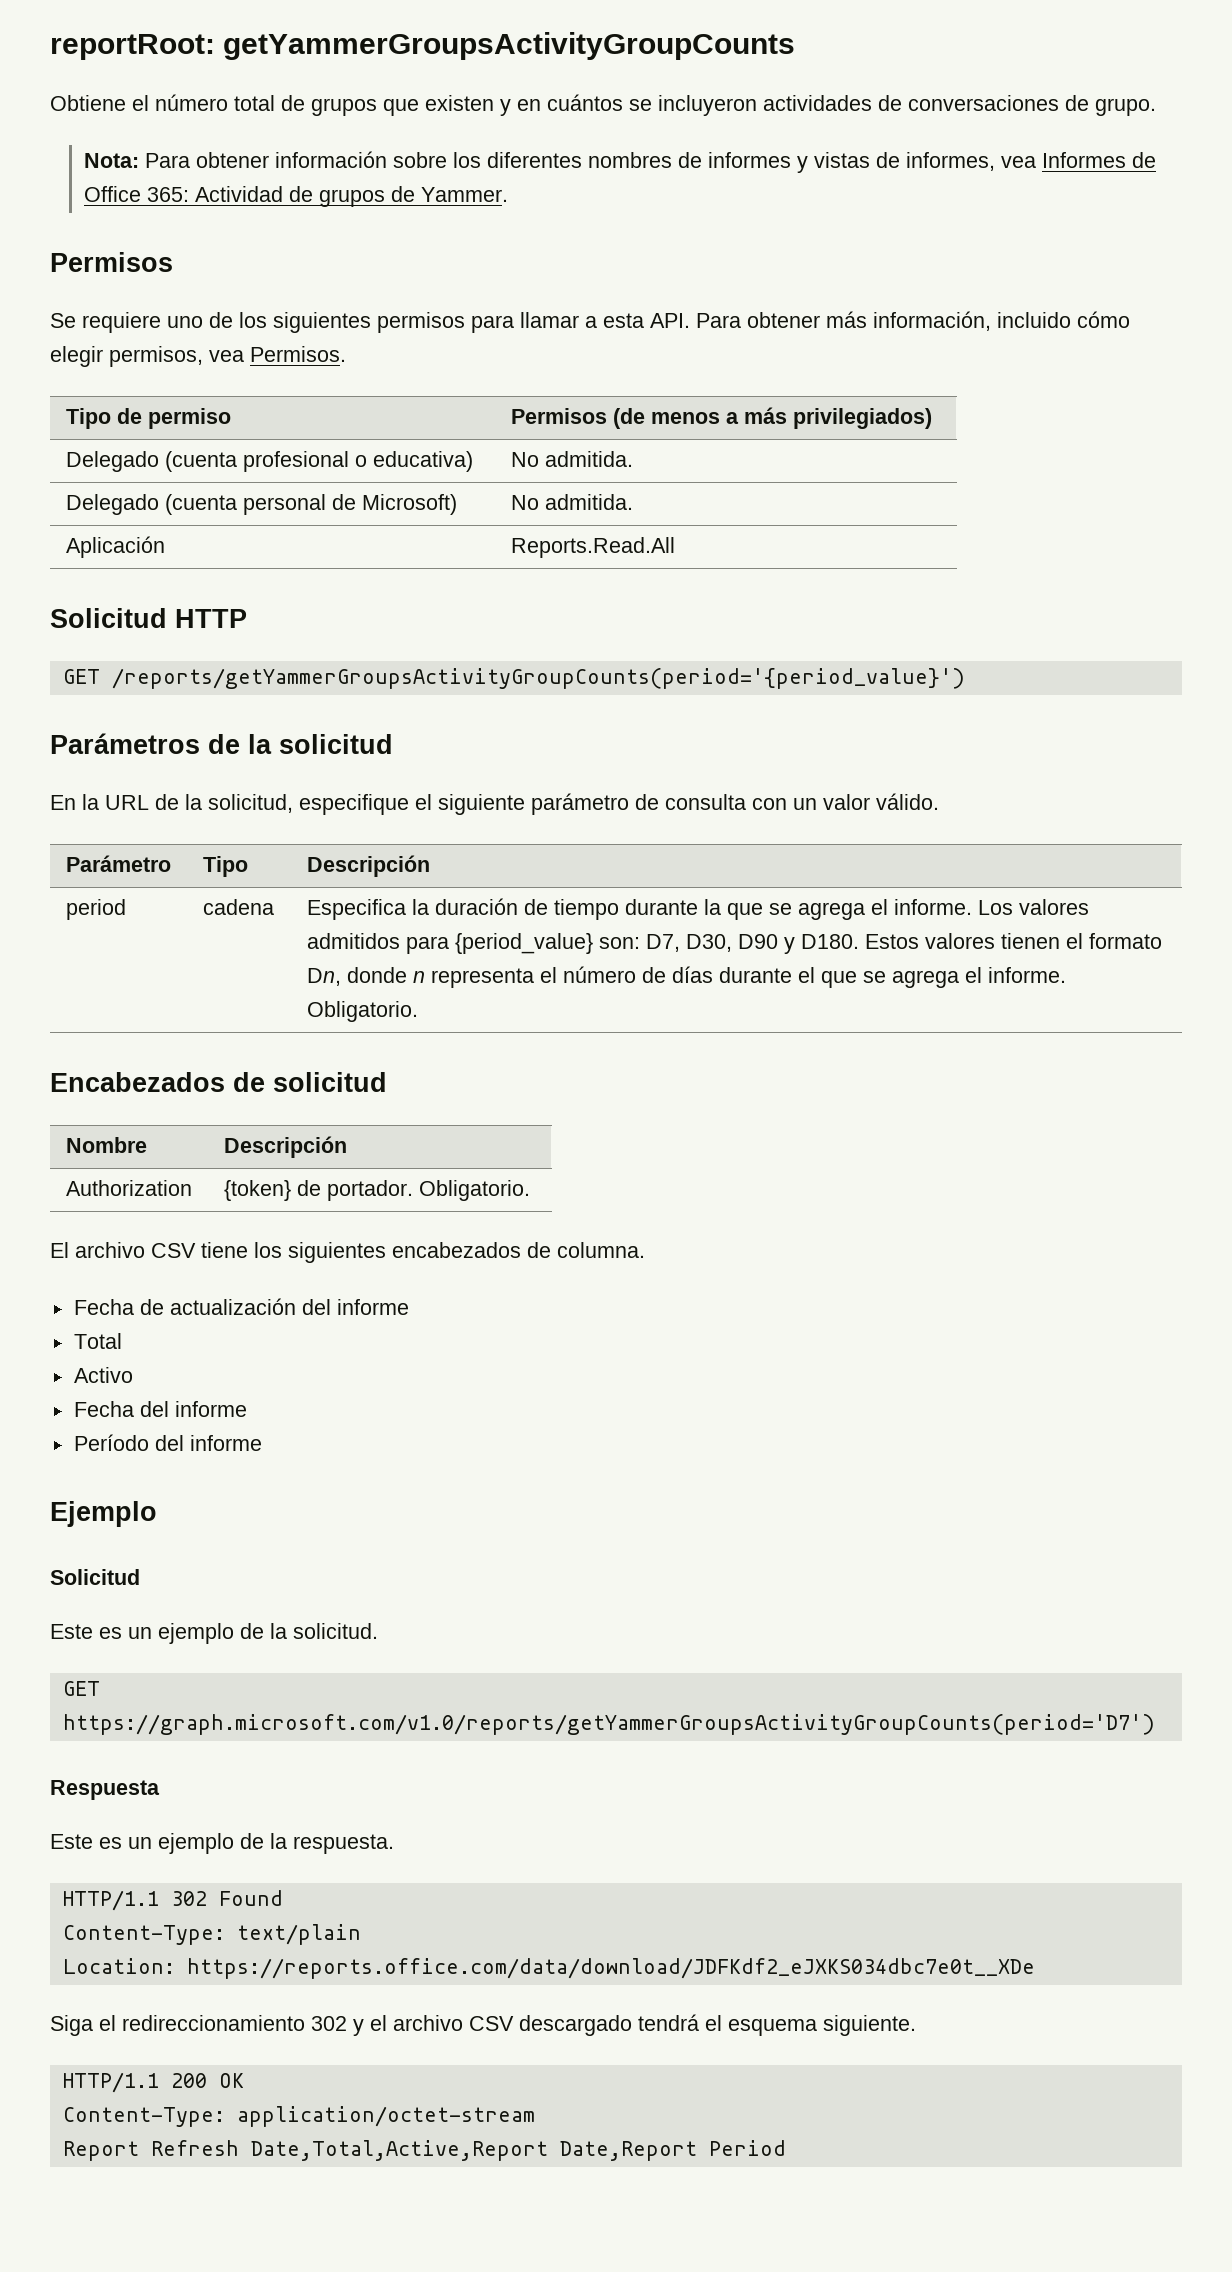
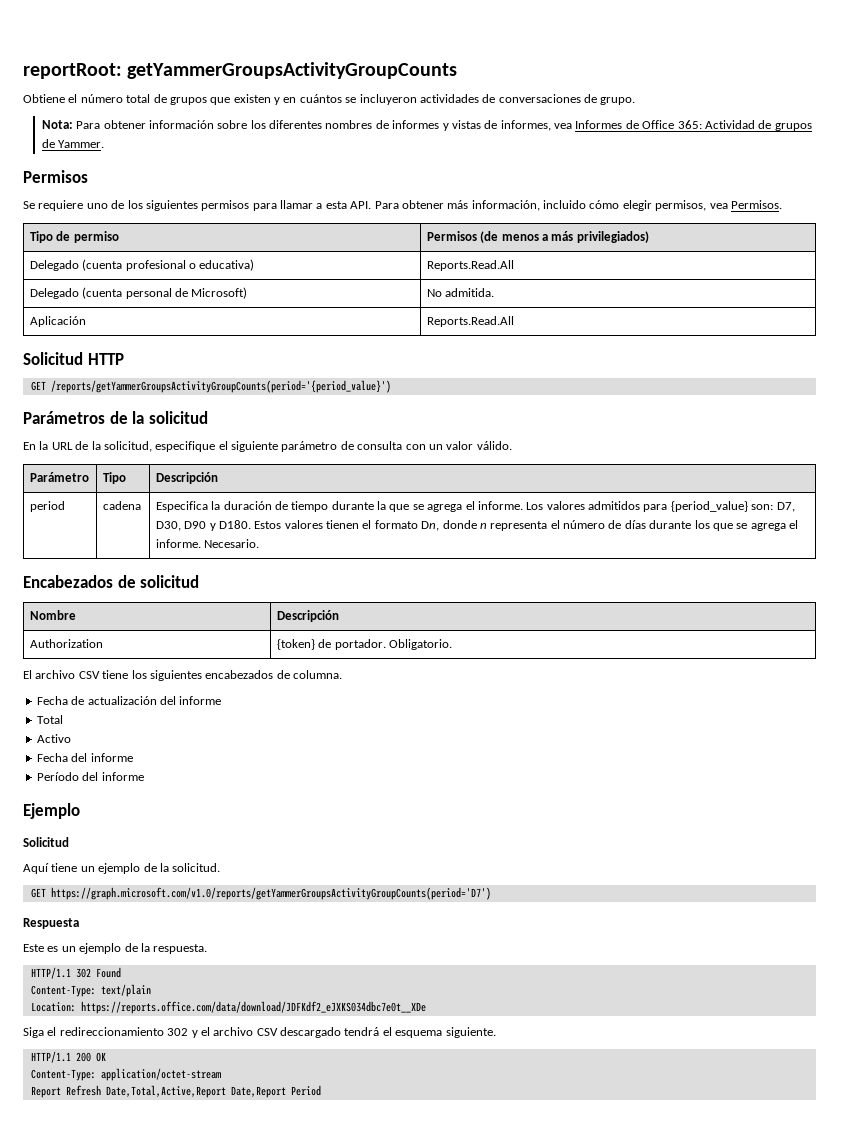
- Delegado (cuenta profesional o educativa) | No admitida.
+ Delegado (cuenta profesional o educativa) | Reports.Read.All
- Estos valores tienen el formato Dn, donde n representa el número de días durante el que se agrega el informe. Obligatorio.
+ Estos valores tienen el formato Dn, donde n representa el número de días durante los que se agrega el informe. Necesario.
- Este es un ejemplo de la solicitud.
+ Aquí tiene un ejemplo de la solicitud.

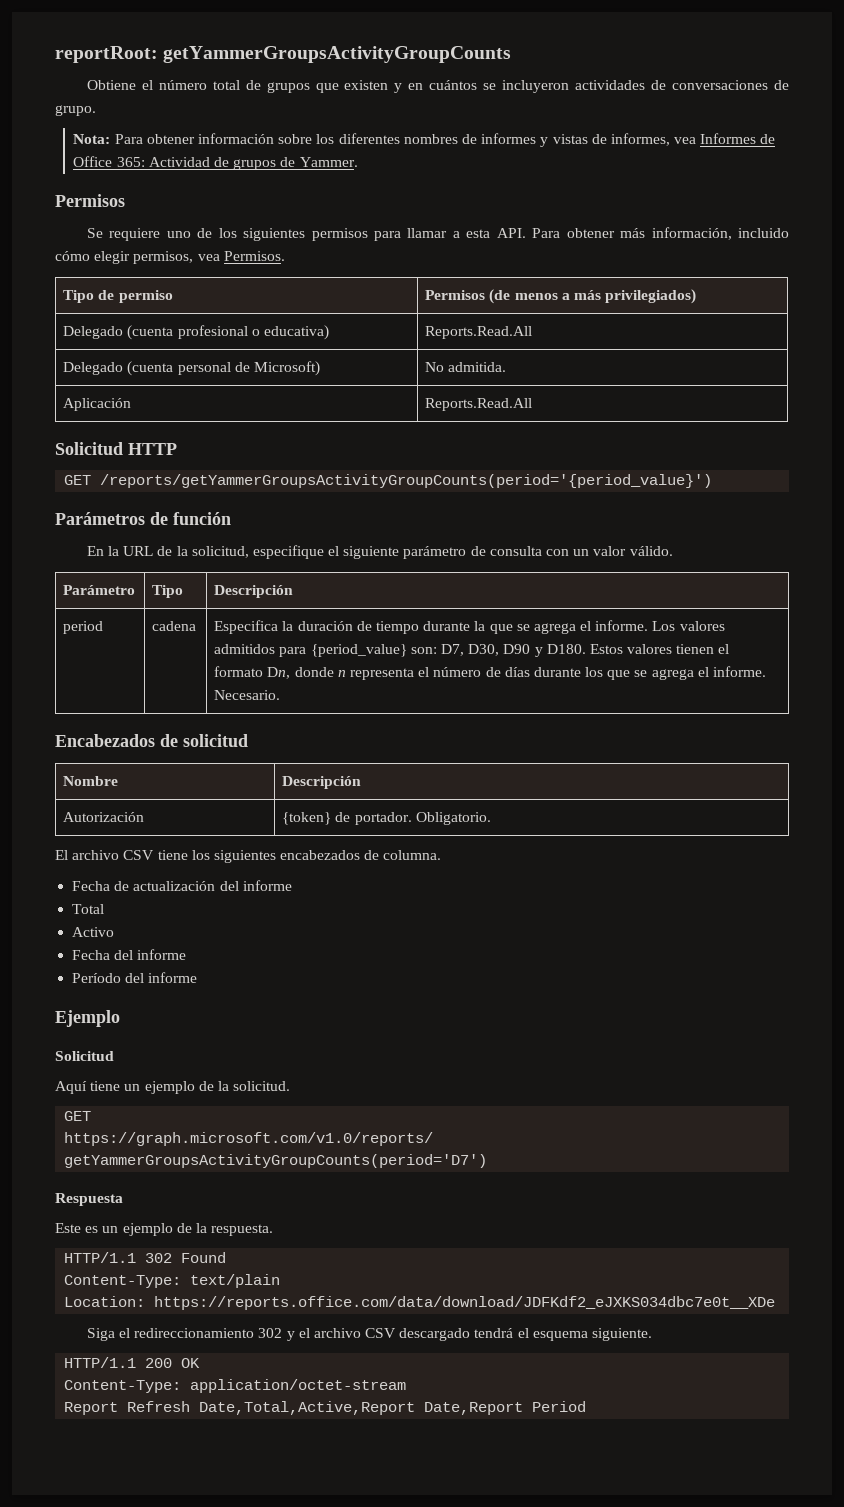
- Parámetros de la solicitud
+ Parámetros de función
- Authorization | {token} de portador. Obligatorio.
+ Autorización | {token} de portador. Obligatorio.

